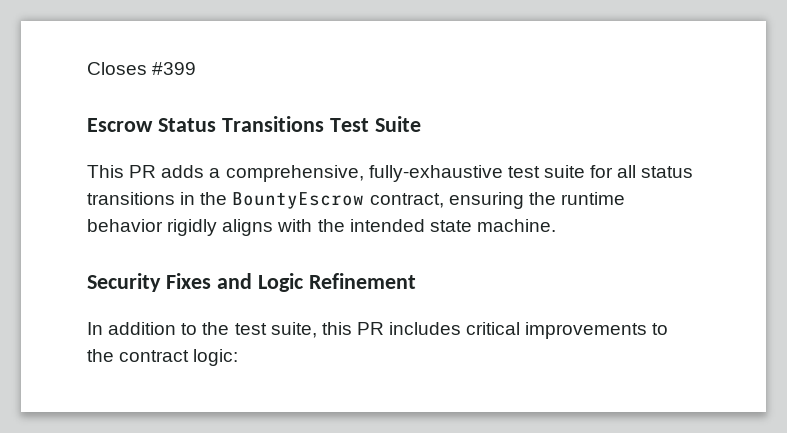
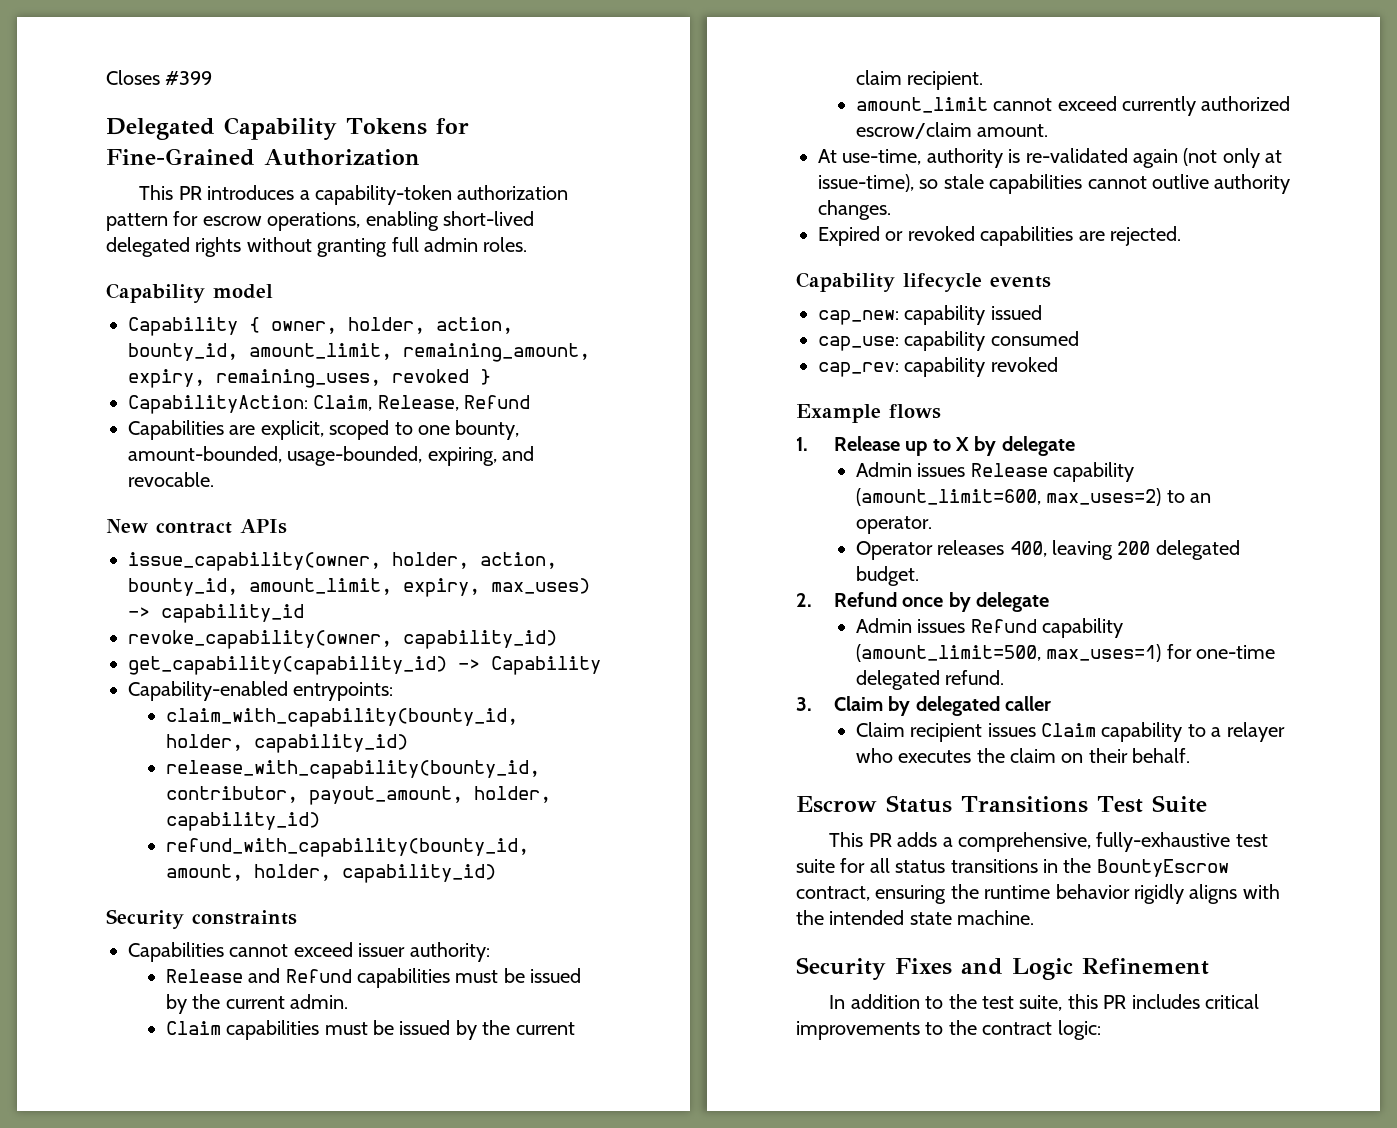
+ Delegated Capability Tokens for Fine-Grained Authorization
+ This PR introduces a capability-token authorization pattern for escrow operations, enabling short-lived delegated rights without granting full admin roles.
+ Capability model
+ Capability { owner, holder, action, bounty_id, amount_limit, remaining_amount, expiry, remaining_uses, revoked }
+ CapabilityAction: Claim, Release, Refund
+ Capabilities are explicit, scoped to one bounty, amount-bounded, usage-bounded, expiring, and revocable.
+ New contract APIs
+ issue_capability(owner, holder, action, bounty_id, amount_limit, expiry, max_uses) -> capability_id
+ revoke_capability(owner, capability_id)
+ get_capability(capability_id) -> Capability
+ Capability-enabled entrypoints:
+ claim_with_capability(bounty_id, holder, capability_id)
+ release_with_capability(bounty_id, contributor, payout_amount, holder, capability_id)
+ refund_with_capability(bounty_id, amount, holder, capability_id)
+ Security constraints
+ Capabilities cannot exceed issuer authority:
+ Release and Refund capabilities must be issued by the current admin.
+ Claim capabilities must be issued by the current claim recipient.
+ amount_limit cannot exceed currently authorized escrow/claim amount.
+ At use-time, authority is re-validated again (not only at issue-time), so stale capabilities cannot outlive authority changes.
+ Expired or revoked capabilities are rejected.
+ Capability lifecycle events
+ cap_new: capability issued
+ cap_use: capability consumed
+ cap_rev: capability revoked
+ Example flows
+ 1. Release up to X by delegate
+ Admin issues Release capability (amount_limit=600, max_uses=2) to an operator.
+ Operator releases 400, leaving 200 delegated budget.
+ 2. Refund once by delegate
+ Admin issues Refund capability (amount_limit=500, max_uses=1) for one-time delegated refund.
+ 3. Claim by delegated caller
+ Claim recipient issues Claim capability to a relayer who executes the claim on their behalf.

